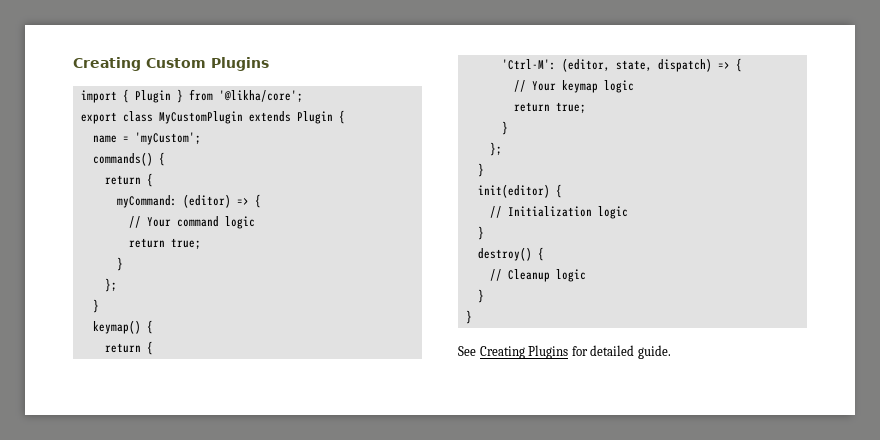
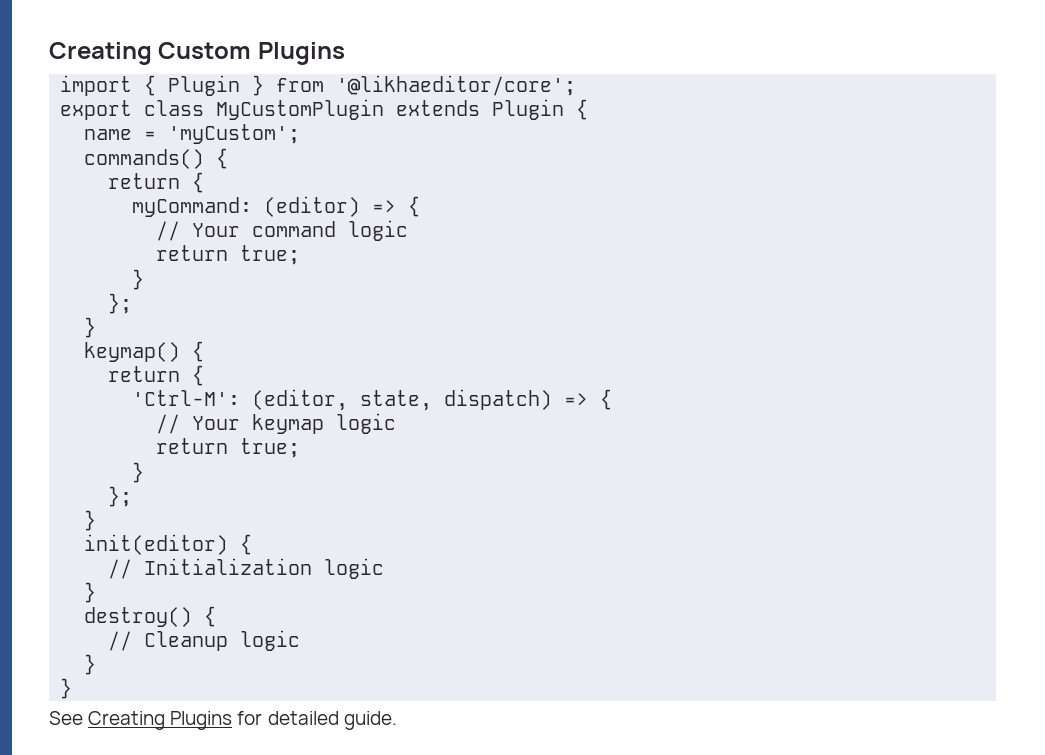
- import { Plugin } from '@likha/core';
+ import { Plugin } from '@likhaeditor/core';

